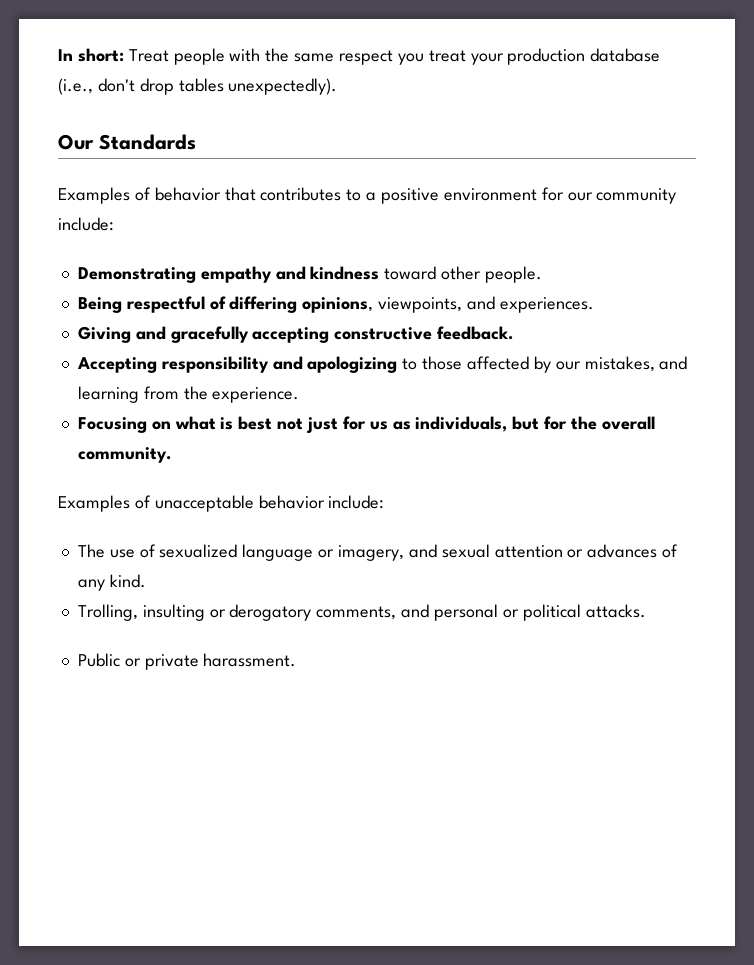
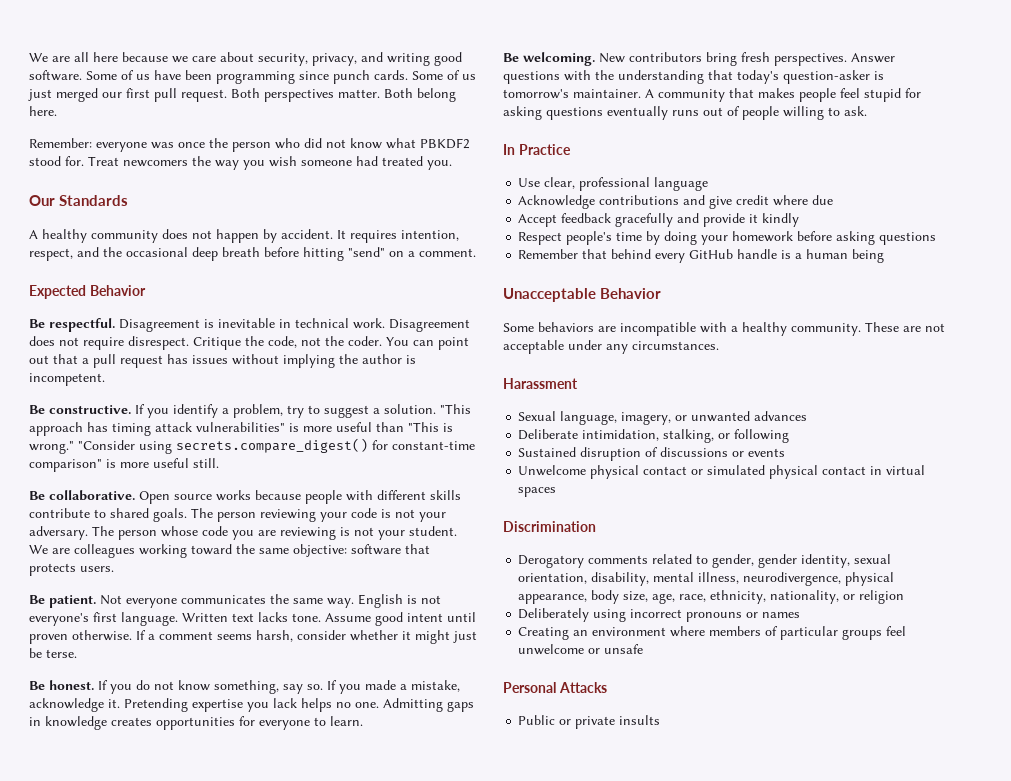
- In short: Treat people with the same respect you treat your production database (i.e., don't drop tables unexpectedly).
+ We are all here because we care about security, privacy, and writing good software. Some of us have been programming since punch cards. Some of us just merged our first pull request. Both perspectives matter. Both belong here.
+ Remember: everyone was once the person who did not know what PBKDF2 stood for. Treat newcomers the way you wish someone had treated you.
  Our Standards
- Examples of behavior that contributes to a positive environment for our community include:
- Demonstrating empathy and kindness toward other people.
- Being respectful of differing opinions, viewpoints, and experiences.
- Giving and gracefully accepting constructive feedback.
- Accepting responsibility and apologizing to those affected by our mistakes, and learning from the experience.
- Focusing on what is best not just for us as individuals, but for the overall community.
- Examples of unacceptable behavior include:
- The use of sexualized language or imagery, and sexual attention or advances of any kind.
- Trolling, insulting or derogatory comments, and personal or political attacks.
+ A healthy community does not happen by accident. It requires intention, respect, and the occasional deep breath before hitting "send" on a comment.
+ Expected Behavior
+ Be respectful. Disagreement is inevitable in technical work. Disagreement does not require disrespect. Critique the code, not the coder. You can point out that a pull request has issues without implying the author is incompetent.
+ Be constructive. If you identify a problem, try to suggest a solution. "This approach has timing attack vulnerabilities" is more useful than "This is wrong." "Consider using secrets.compare_digest() for constant-time comparison" is more useful still.
+ Be collaborative. Open source works because people with different skills contribute to shared goals. The person reviewing your code is not your adversary. The person whose code you are reviewing is not your student. We are colleagues working toward the same objective: software that protects users.
+ Be patient. Not everyone communicates the same way. English is not everyone's first language. Written text lacks tone. Assume good intent until proven otherwise. If a comment seems harsh, consider whether it might just be terse.
+ Be honest. If you do not know something, say so. If you made a mistake, acknowledge it. Pretending expertise you lack helps no one. Admitting gaps in knowledge creates opportunities for everyone to learn.
+ Be welcoming. New contributors bring fresh perspectives. Answer questions with the understanding that today's question-asker is tomorrow's maintainer. A community that makes people feel stupid for asking questions eventually runs out of people willing to ask.
+ In Practice
+ Use clear, professional language
+ Acknowledge contributions and give credit where due
+ Accept feedback gracefully and provide it kindly
+ Respect people's time by doing your homework before asking questions
+ Remember that behind every GitHub handle is a human being
+ Unacceptable Behavior
+ Some behaviors are incompatible with a healthy community. These are not acceptable under any circumstances.
+ Harassment
+ Sexual language, imagery, or unwanted advances
+ Deliberate intimidation, stalking, or following
+ Sustained disruption of discussions or events
+ Unwelcome physical contact or simulated physical contact in virtual spaces
+ Discrimination
+ Derogatory comments related to gender, gender identity, sexual orientation, disability, mental illness, neurodivergence, physical appearance, body size, age, race, ethnicity, nationality, or religion
+ Deliberately using incorrect pronouns or names
+ Creating an environment where members of particular groups feel unwelcome or unsafe
+ Personal Attacks
- Public or private harassment.
+ Public or private insults

